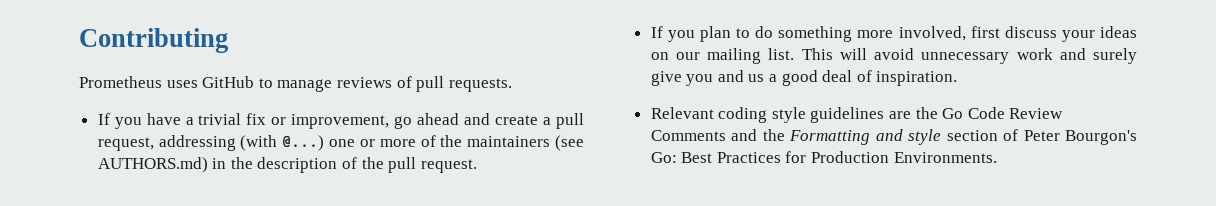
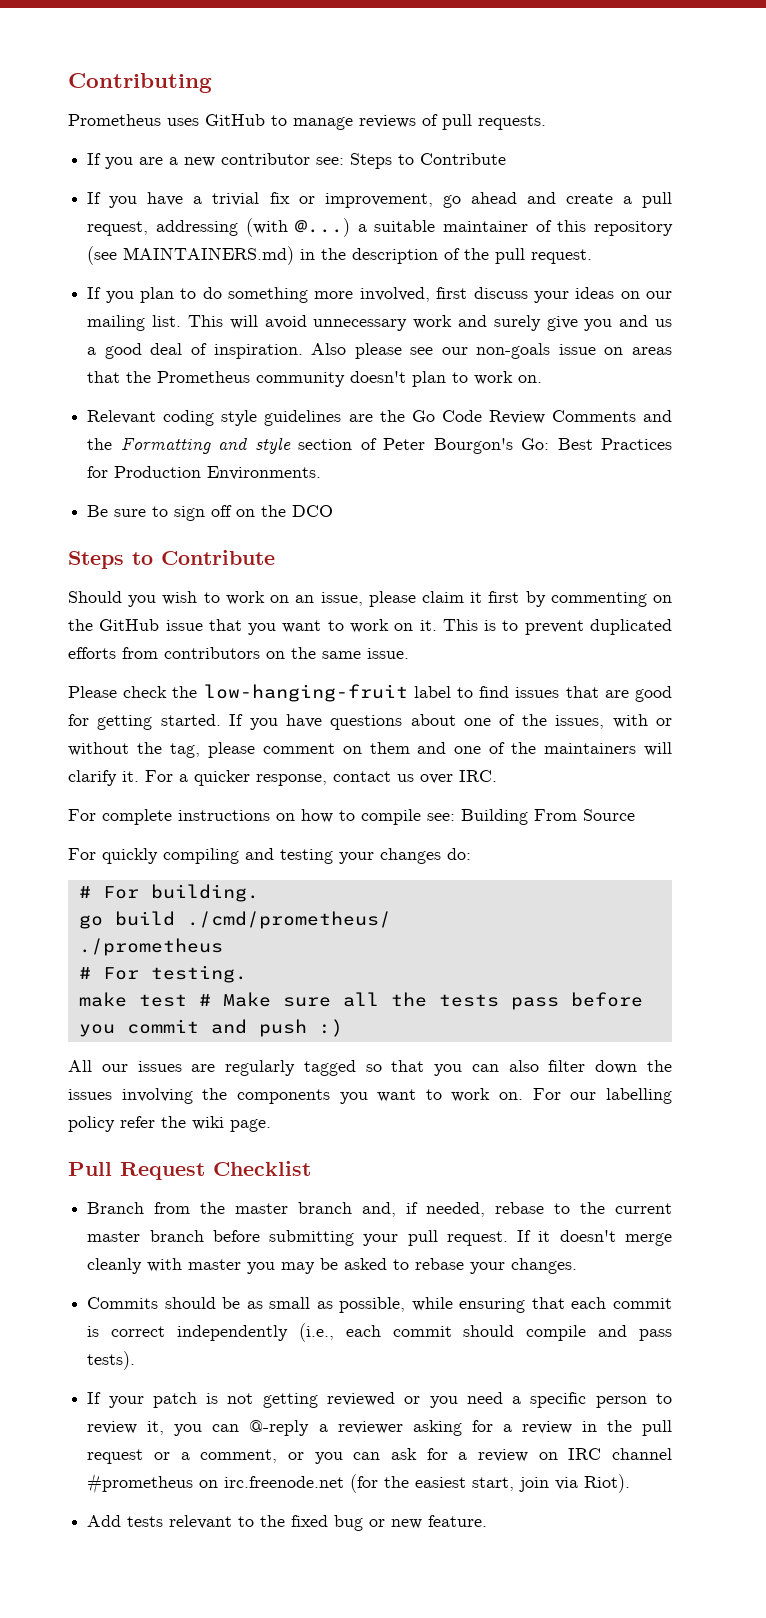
+ If you are a new contributor see: Steps to Contribute
- If you have a trivial fix or improvement, go ahead and create a pull request, addressing (with @...) one or more of the maintainers (see AUTHORS.md) in the description of the pull request.
+ If you have a trivial fix or improvement, go ahead and create a pull request, addressing (with @...) a suitable maintainer of this repository (see MAINTAINERS.md) in the description of the pull request.
+ Also please see our non-goals issue on areas that the Prometheus community doesn't plan to work on.
+ Be sure to sign off on the DCO
+ Steps to Contribute
+ Should you wish to work on an issue, please claim it first by commenting on the GitHub issue that you want to work on it. This is to prevent duplicated efforts from contributors on the same issue.
+ Please check the low-hanging-fruit label to find issues that are good for getting started. If you have questions about one of the issues, with or without the tag, please comment on them and one of the maintainers will clarify it. For a quicker response, contact us over IRC.
+ For complete instructions on how to compile see: Building From Source
+ For quickly compiling and testing your changes do:
+ # For building.
+ go build ./cmd/prometheus/
+ ./prometheus
+ # For testing.
+ make test # Make sure all the tests pass before you commit and push :)
+ All our issues are regularly tagged so that you can also filter down the issues involving the components you want to work on. For our labelling policy refer the wiki page.
+ Pull Request Checklist
+ Branch from the master branch and, if needed, rebase to the current master branch before submitting your pull request. If it doesn't merge cleanly with master you may be asked to rebase your changes.
+ Commits should be as small as possible, while ensuring that each commit is correct independently (i.e., each commit should compile and pass tests).
+ If your patch is not getting reviewed or you need a specific person to review it, you can @-reply a reviewer asking for a review in the pull request or a comment, or you can ask for a review on IRC channel #prometheus on irc.freenode.net (for the easiest start, join via Riot).
+ Add tests relevant to the fixed bug or new feature.

